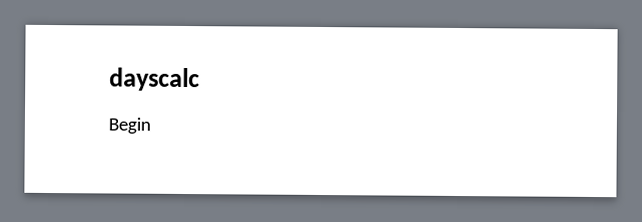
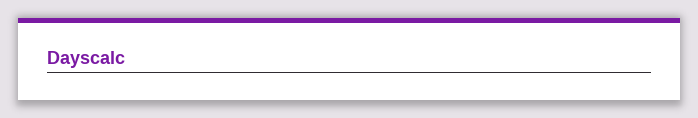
- dayscalc
- Begin
+ Dayscalc

